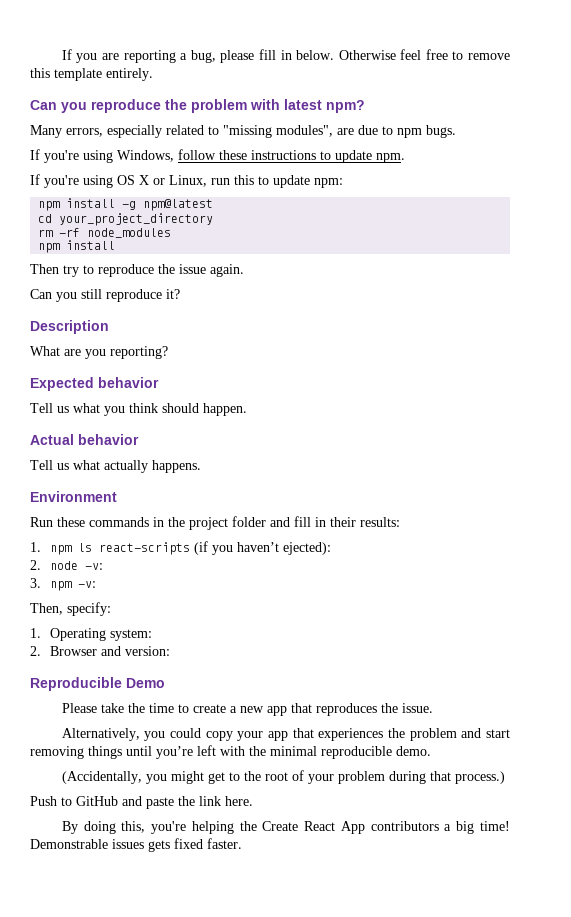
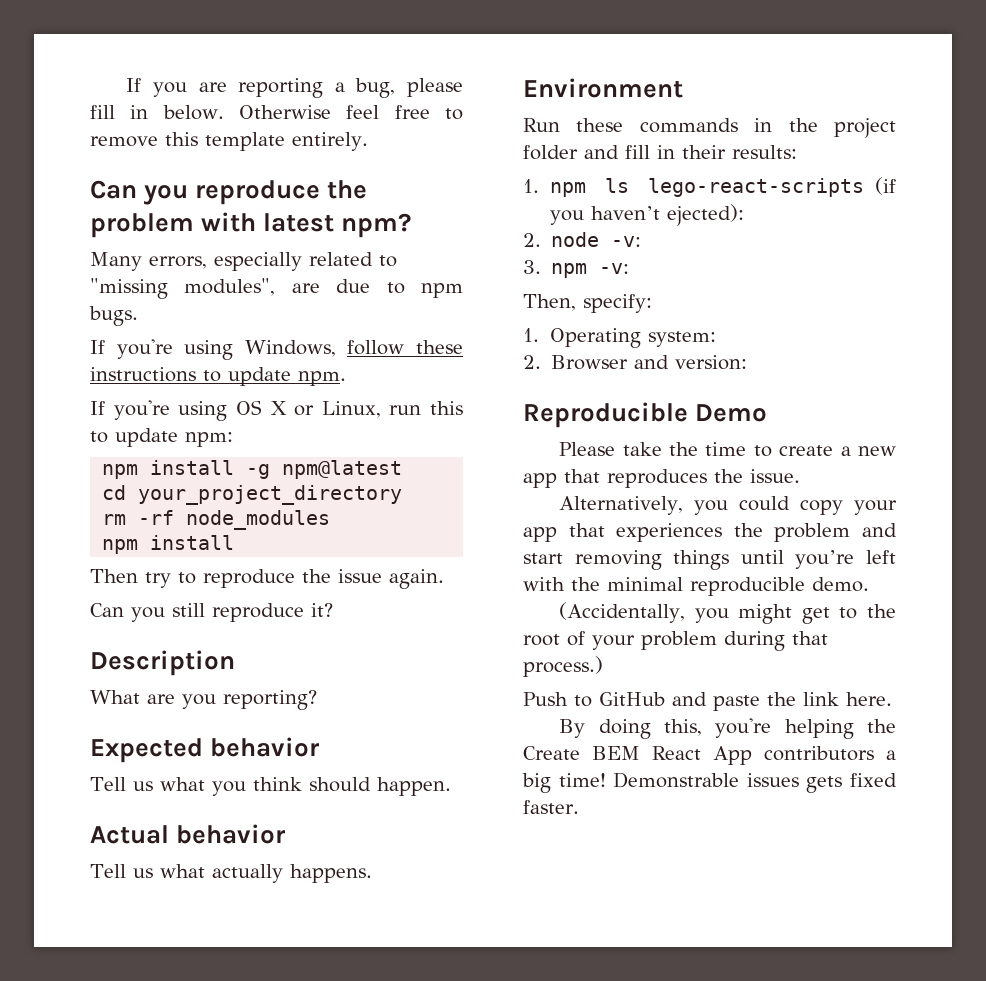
- 1. npm ls react-scripts (if you haven’t ejected):
+ 1. npm ls lego-react-scripts (if you haven’t ejected):
- By doing this, you're helping the Create React App contributors a big time!
+ By doing this, you're helping the Create BEM React App contributors a big time!

